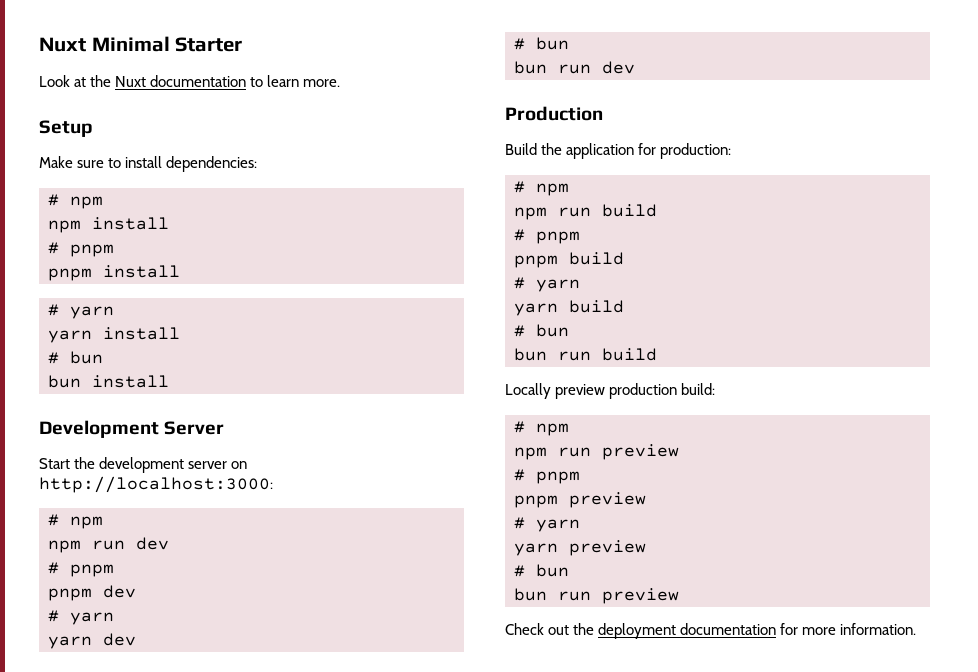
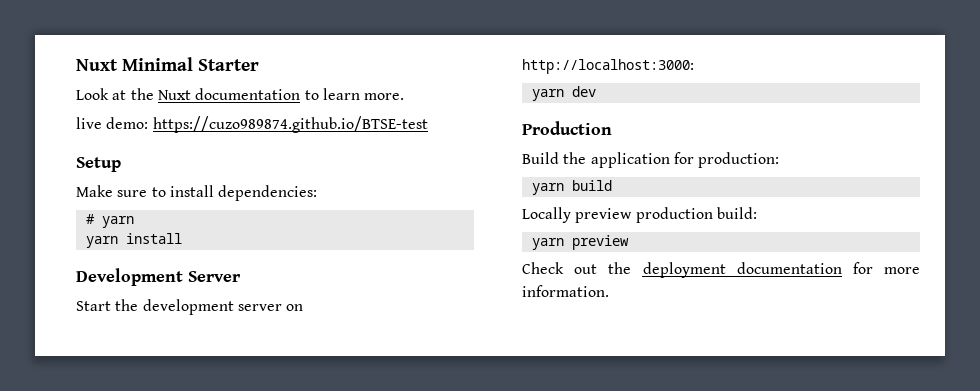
+ live demo: https://cuzo989874.github.io/BTSE-test
  Make sure to install dependencies:
- # npm
- npm install
- # pnpm
- pnpm install
  yarn install
- # bun
- bun install
  Start the development server on http://localhost:3000:
- # npm
- npm run dev
- # pnpm
- pnpm dev
- # yarn
  yarn dev
- # bun
- bun run dev
  Build the application for production:
- # npm
- npm run build
- # pnpm
- pnpm build
- # yarn
  yarn build
- # bun
- bun run build
  Locally preview production build:
- # npm
- npm run preview
- # pnpm
- pnpm preview
- # yarn
  yarn preview
- # bun
- bun run preview

